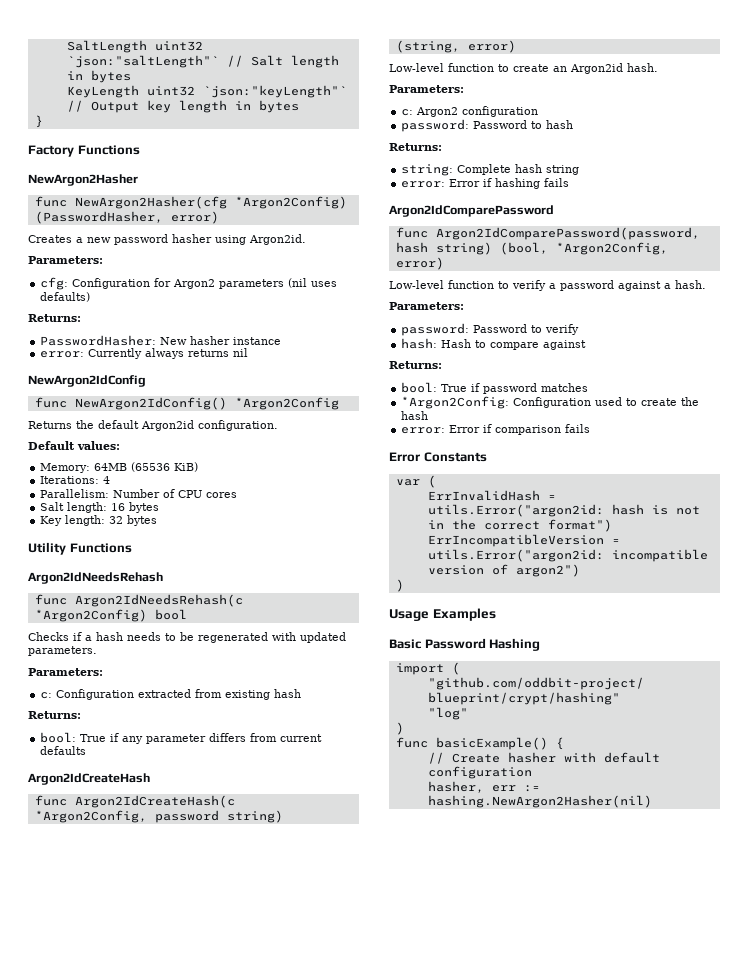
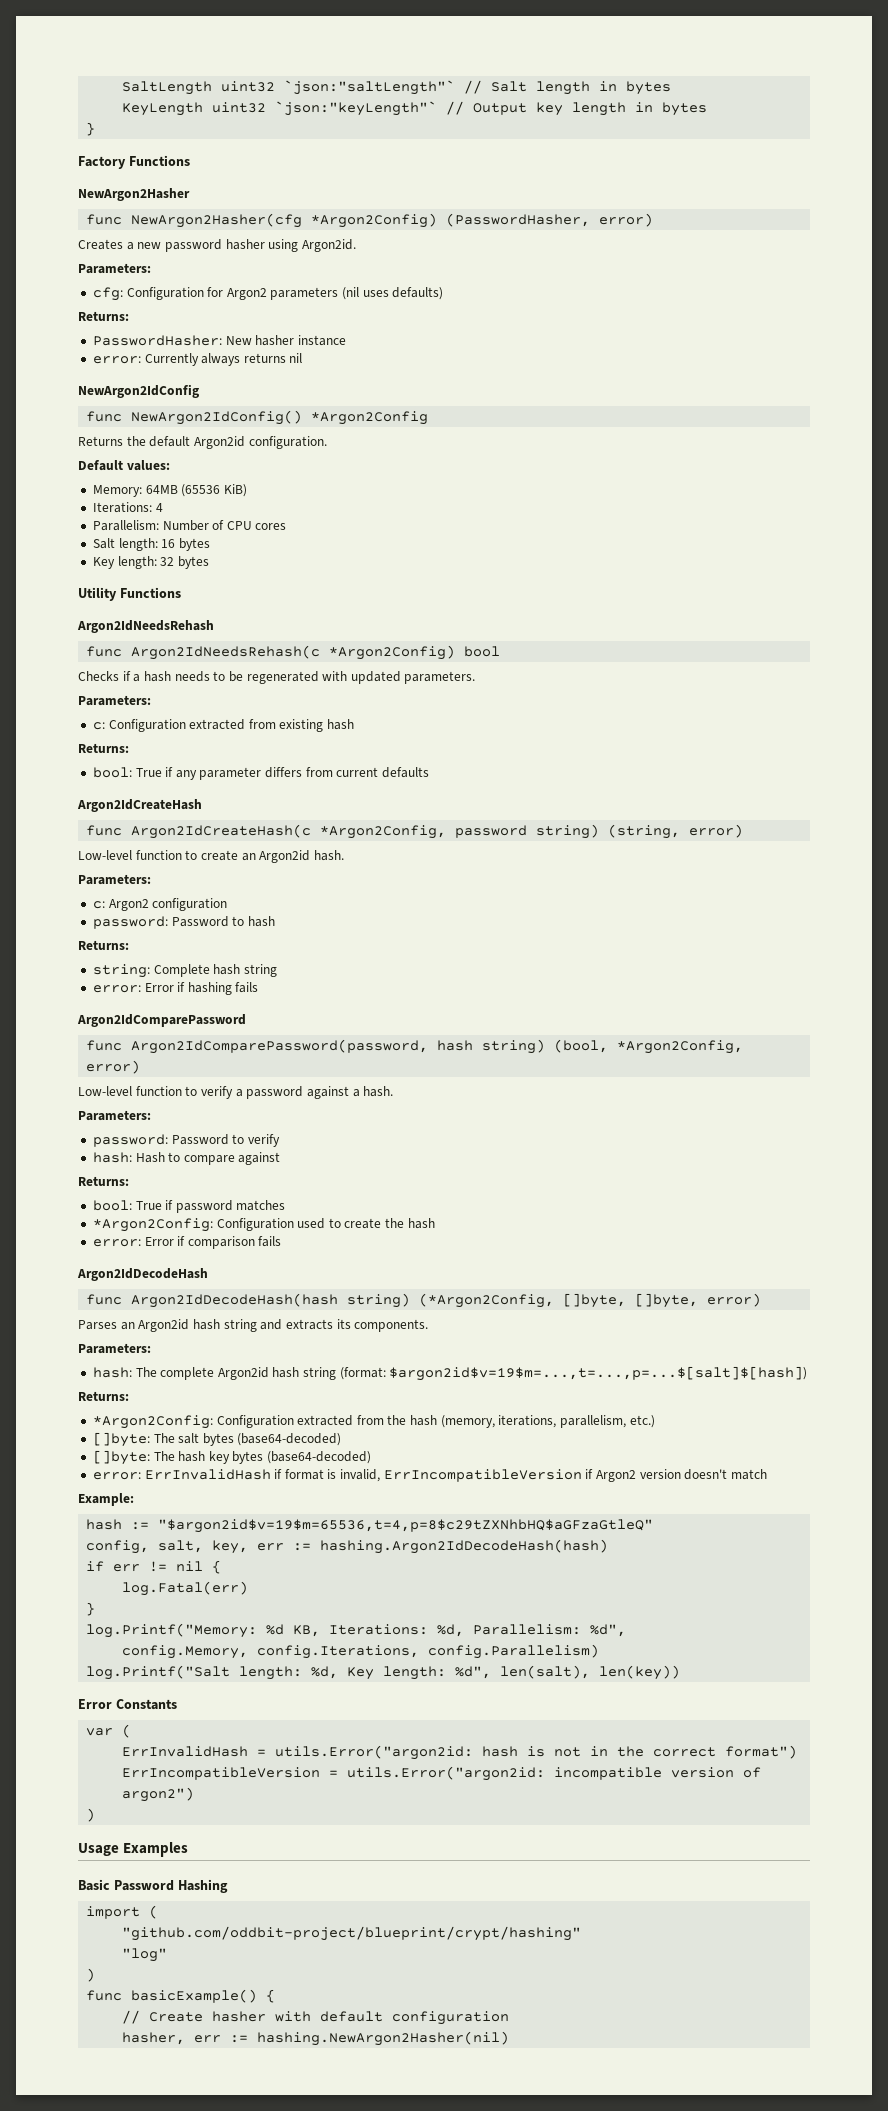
+ Argon2IdDecodeHash
+ func Argon2IdDecodeHash(hash string) (*Argon2Config, []byte, []byte, error)
+ Parses an Argon2id hash string and extracts its components.
+ Parameters:
+ hash: The complete Argon2id hash string (format: $argon2id$v=19$m=...,t=...,p=...$[salt]$[hash])
+ Returns:
+ *Argon2Config: Configuration extracted from the hash (memory, iterations, parallelism, etc.)
+ []byte: The salt bytes (base64-decoded)
+ []byte: The hash key bytes (base64-decoded)
+ error: ErrInvalidHash if format is invalid, ErrIncompatibleVersion if Argon2 version doesn't match
+ Example:
+ hash := "$argon2id$v=19$m=65536,t=4,p=8$c29tZXNhbHQ$aGFzaGtleQ"
+ config, salt, key, err := hashing.Argon2IdDecodeHash(hash)
+ if err != nil {
+ log.Fatal(err)
+ }
+ log.Printf("Memory: %d KB, Iterations: %d, Parallelism: %d",
+ config.Memory, config.Iterations, config.Parallelism)
+ log.Printf("Salt length: %d, Key length: %d", len(salt), len(key))

